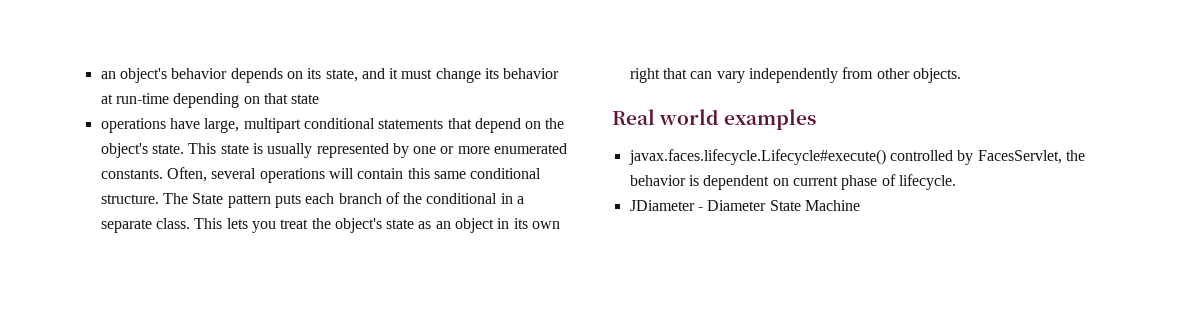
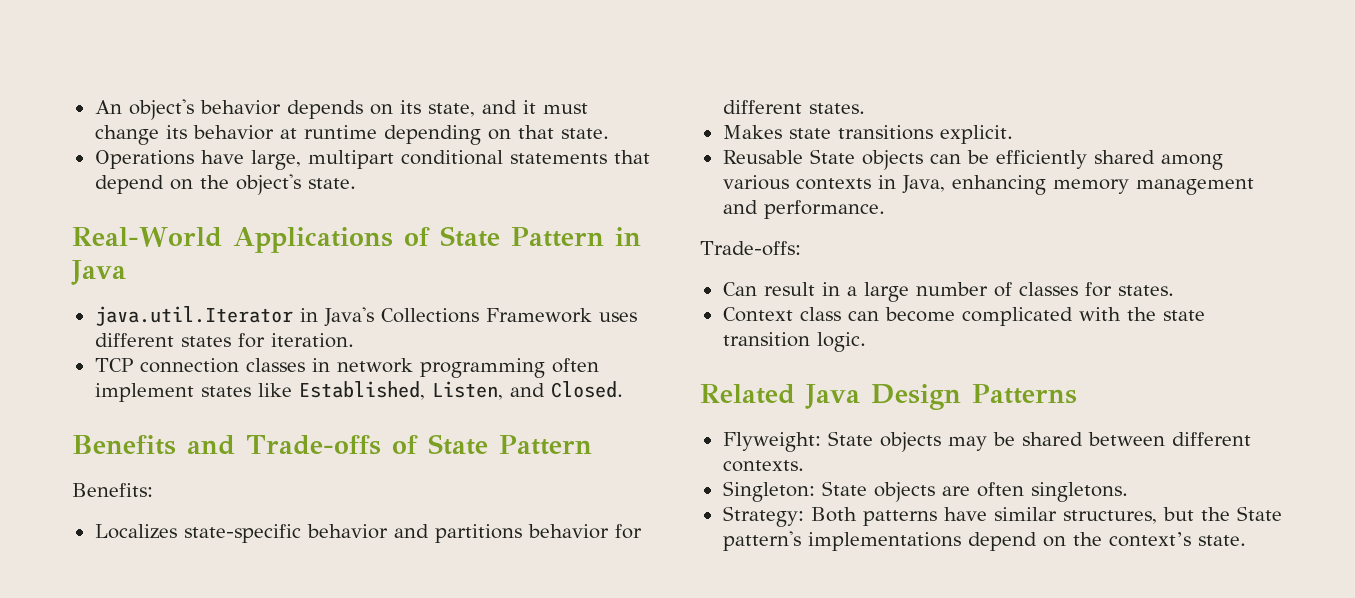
- an object's behavior depends on its state, and it must change its behavior at run-time depending on that state
- operations have large, multipart conditional statements that depend on the object's state. This state is usually represented by one or more enumerated constants. Often, several operations will contain this same conditional structure. The State pattern puts each branch of the conditional in a separate class. This lets you treat the object's state as an object in its own right that can vary independently from other objects.
- Real world examples
- javax.faces.lifecycle.Lifecycle#execute() controlled by FacesServlet, the behavior is dependent on current phase of lifecycle.
- JDiameter - Diameter State Machine
+ An object's behavior depends on its state, and it must change its behavior at runtime depending on that state.
+ Operations have large, multipart conditional statements that depend on the object's state.
+ Real-World Applications of State Pattern in Java
+ java.util.Iterator in Java's Collections Framework uses different states for iteration.
+ TCP connection classes in network programming often implement states like Established, Listen, and Closed.
+ Benefits and Trade-offs of State Pattern
+ Benefits:
+ Localizes state-specific behavior and partitions behavior for different states.
+ Makes state transitions explicit.
+ Reusable State objects can be efficiently shared among various contexts in Java, enhancing memory management and performance.
+ Trade-offs:
+ Can result in a large number of classes for states.
+ Context class can become complicated with the state transition logic.
+ Related Java Design Patterns
+ Flyweight: State objects may be shared between different contexts.
+ Singleton: State objects are often singletons.
+ Strategy: Both patterns have similar structures, but the State pattern's implementations depend on the context’s state.

